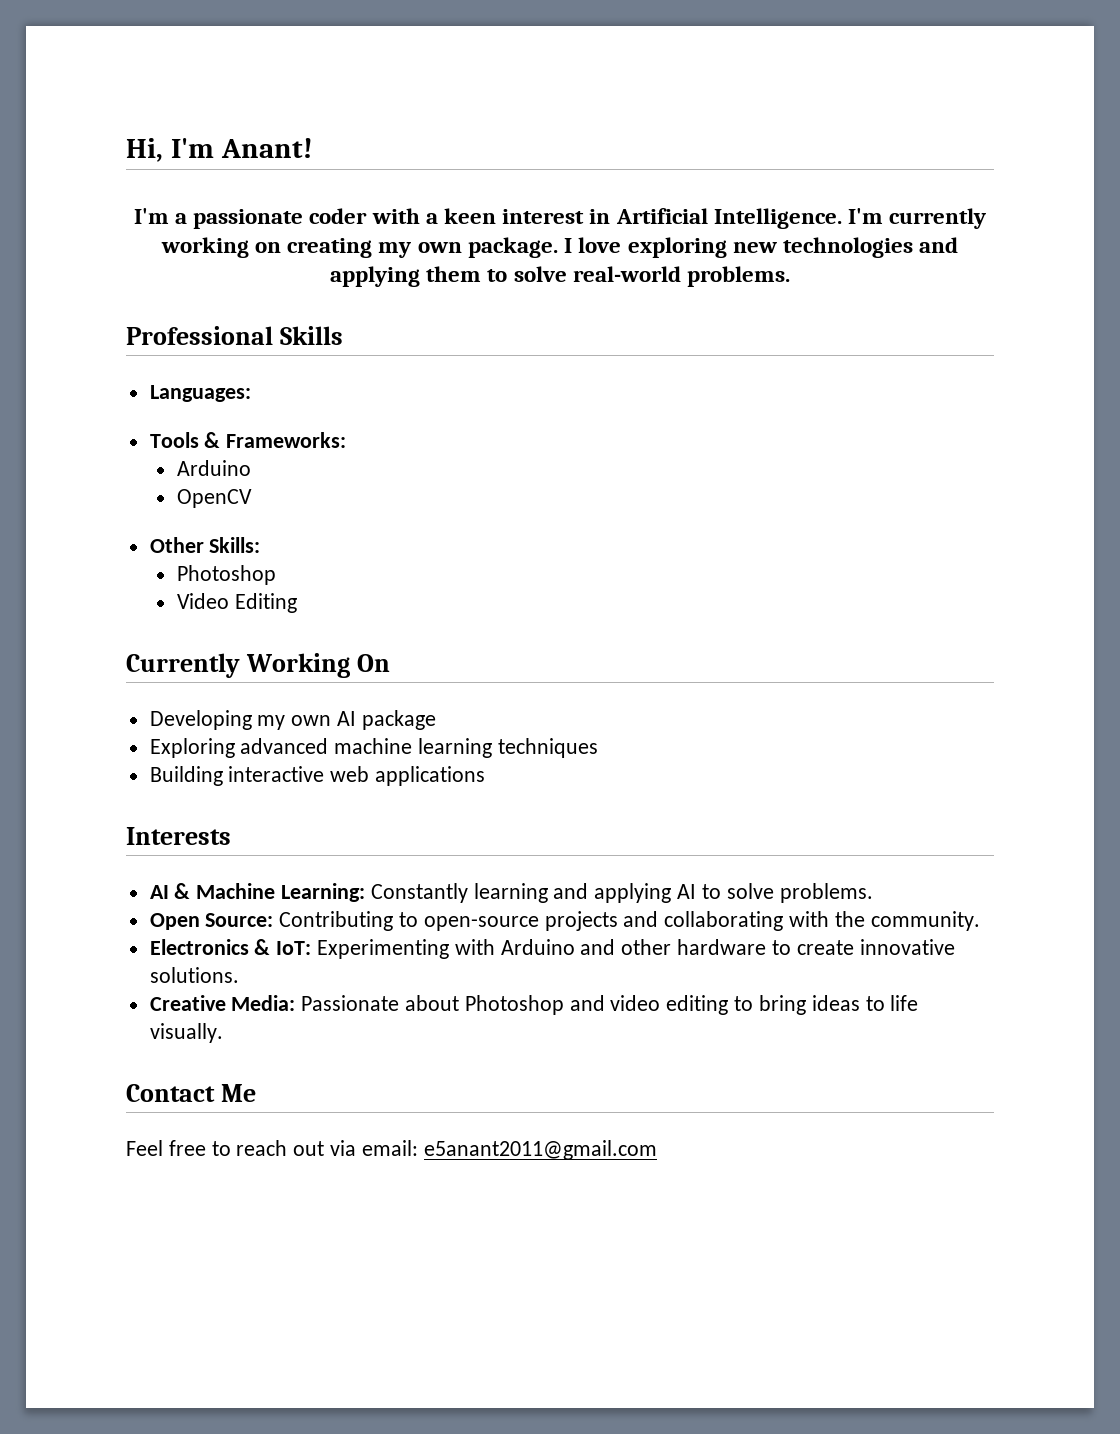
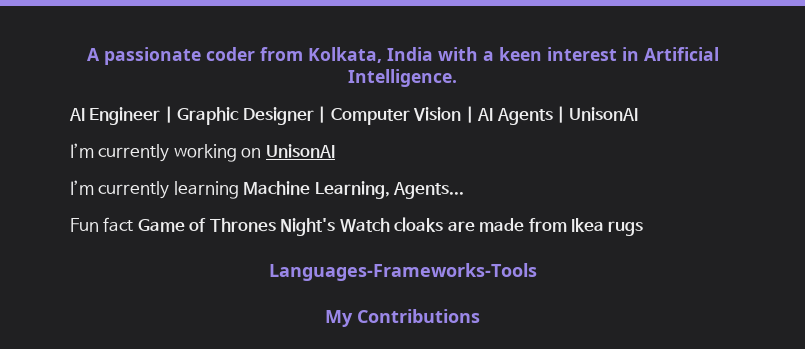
- Hi, I'm Anant!
- I'm a passionate coder with a keen interest in Artificial Intelligence. I'm currently working on creating my own package. I love exploring new technologies and applying them to solve real-world problems.
- Professional Skills
- Languages:
- Tools & Frameworks:
- Arduino
- OpenCV
- Other Skills:
- Photoshop
- Video Editing
- Currently Working On
- Developing my own AI package
- Exploring advanced machine learning techniques
- Building interactive web applications
- Interests
- AI & Machine Learning: Constantly learning and applying AI to solve problems.
- Open Source: Contributing to open-source projects and collaborating with the community.
- Electronics & IoT: Experimenting with Arduino and other hardware to create innovative solutions.
- Creative Media: Passionate about Photoshop and video editing to bring ideas to life visually.
- Contact Me
- Feel free to reach out via email: e5anant2011@gmail.com
+ A passionate coder from Kolkata, India with a keen interest in Artificial Intelligence.
+ AI Engineer | Graphic Designer | Computer Vision | AI Agents | UnisonAI
+ I’m currently working on UnisonAI
+ I’m currently learning Machine Learning, Agents...
+ Fun fact Game of Thrones Night's Watch cloaks are made from Ikea rugs
+ Languages-Frameworks-Tools
+ My Contributions

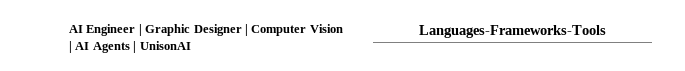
- A passionate coder from Kolkata, India with a keen interest in Artificial Intelligence.
- I’m currently working on UnisonAI
- I’m currently learning Machine Learning, Agents...
- Fun fact Game of Thrones Night's Watch cloaks are made from Ikea rugs
- My Contributions

